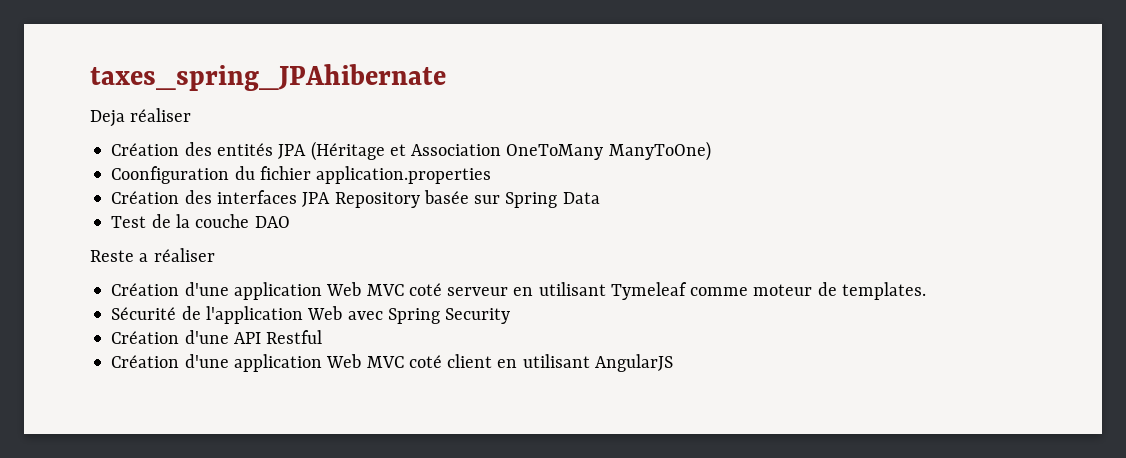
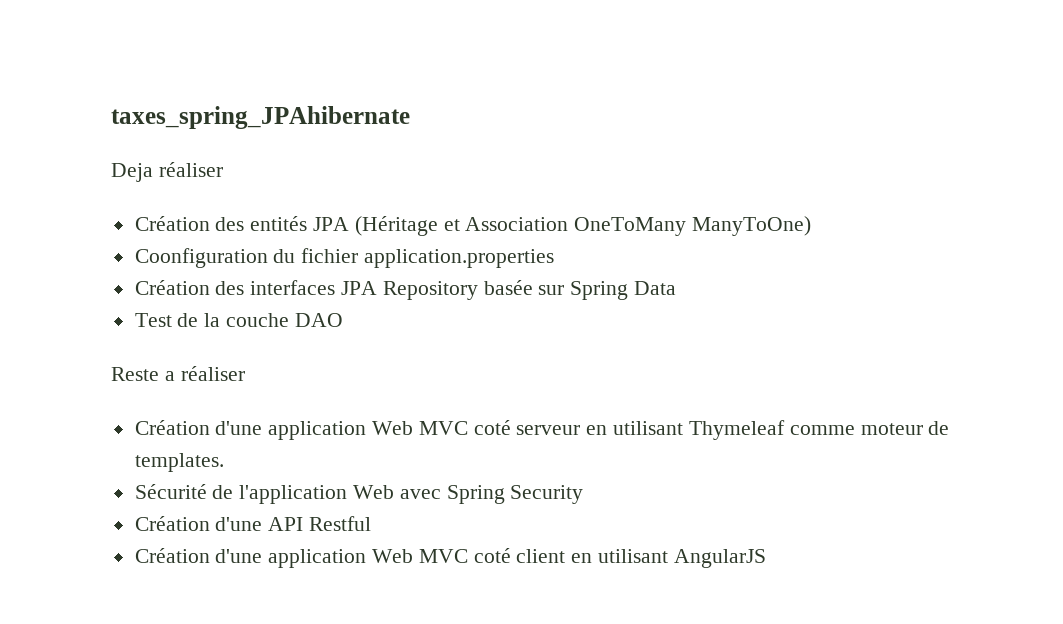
- Création d'une application Web MVC coté serveur en utilisant Tymeleaf comme moteur de templates.
+ Création d'une application Web MVC coté serveur en utilisant Thymeleaf comme moteur de templates.

